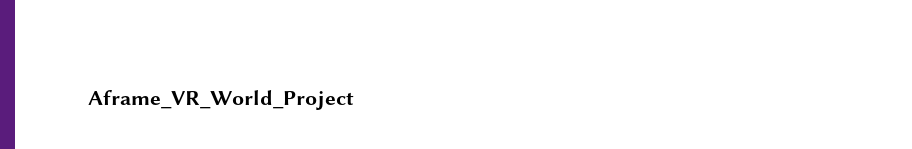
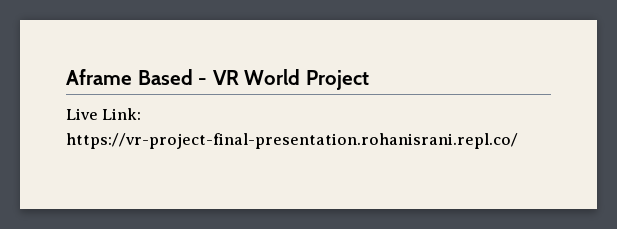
- Aframe_VR_World_Project
+ Aframe Based - VR World Project
+ Live Link: https://vr-project-final-presentation.rohanisrani.repl.co/

